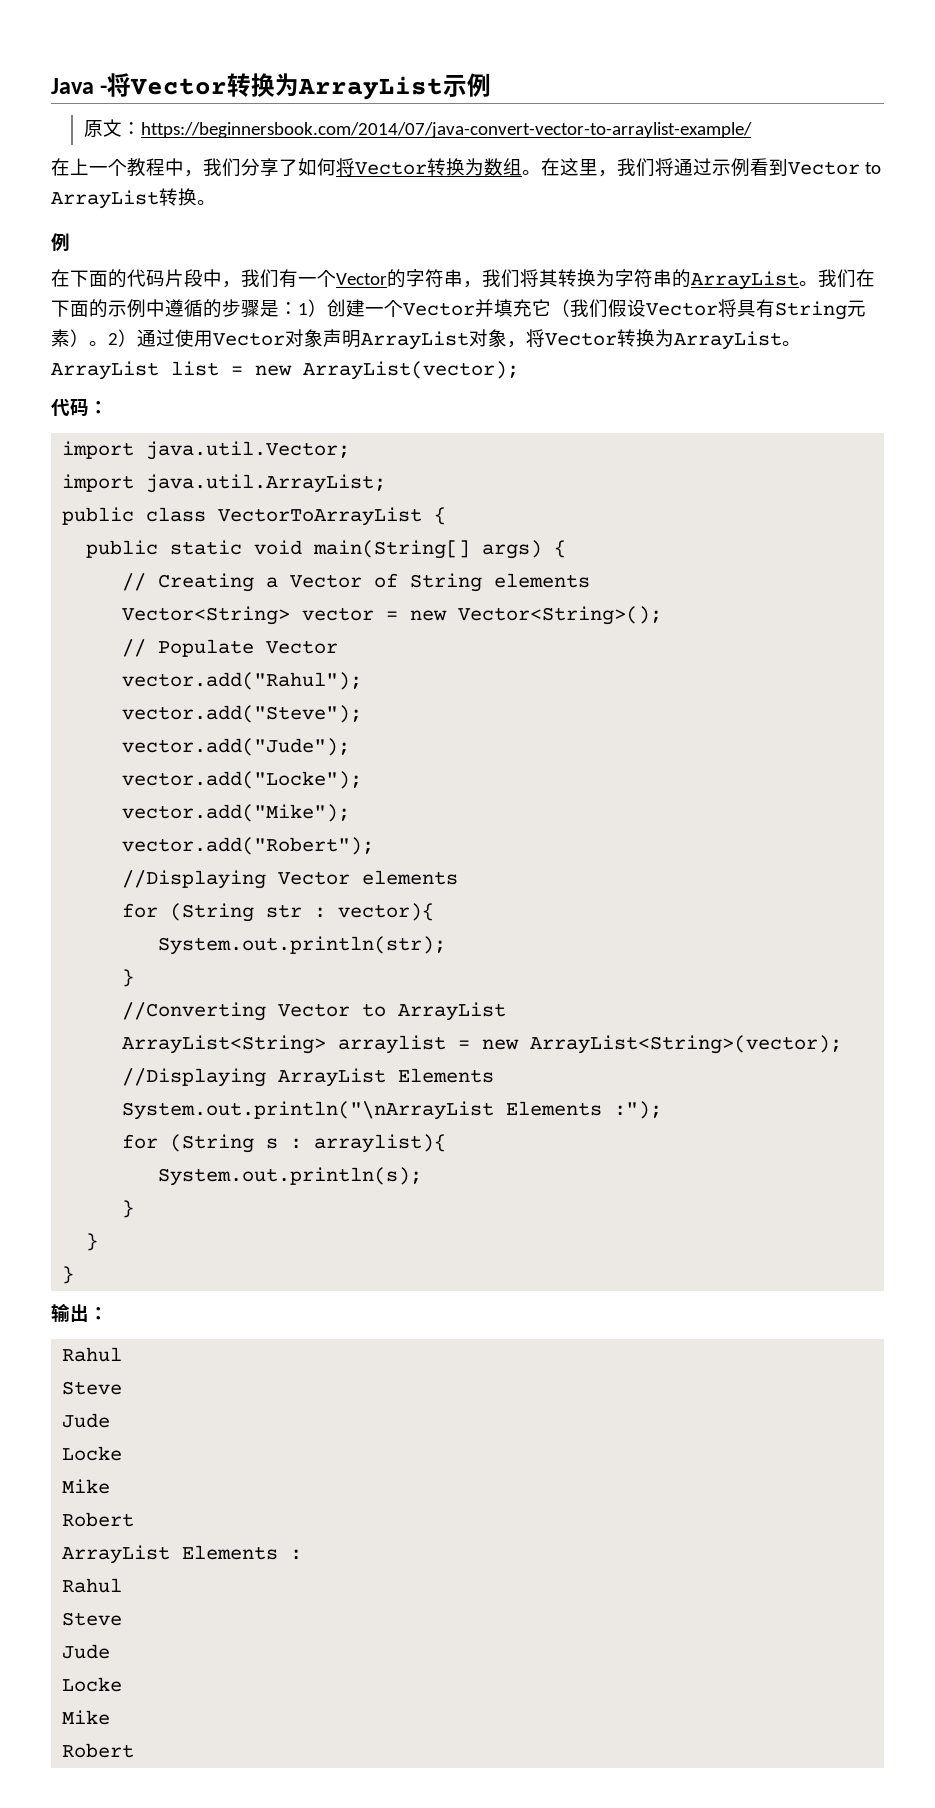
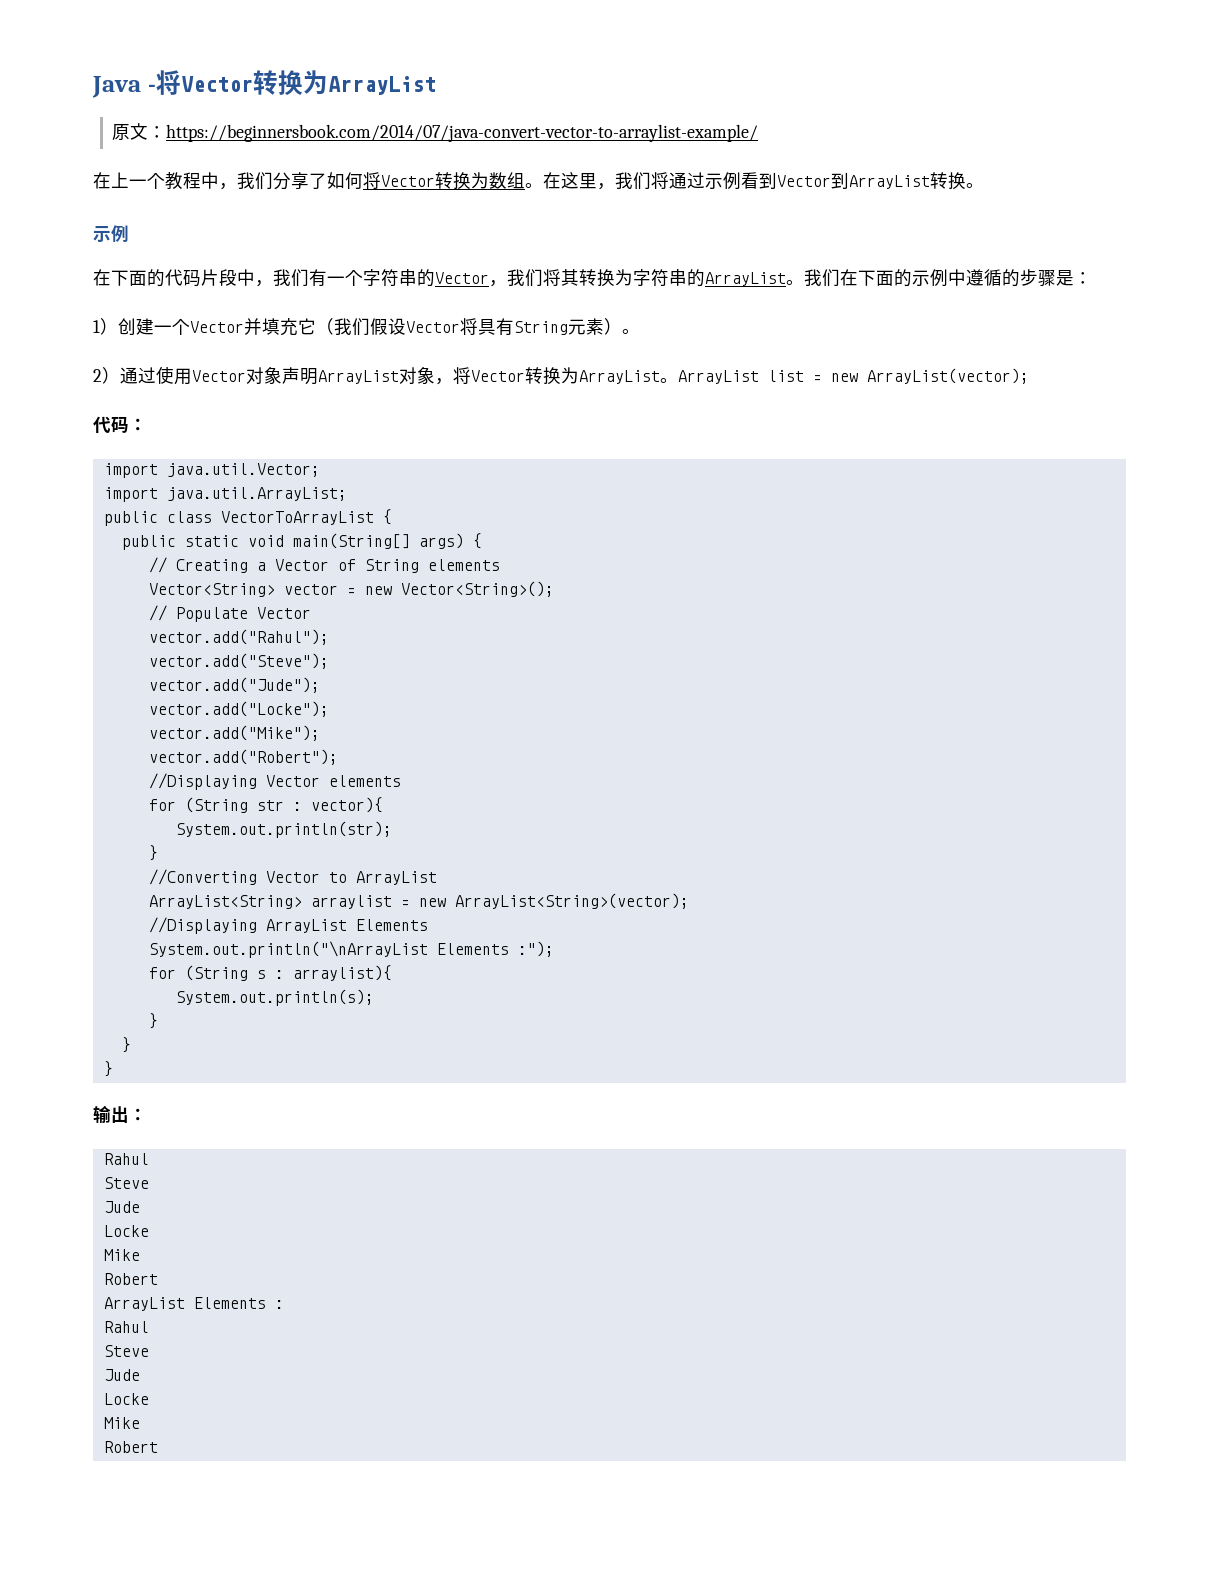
- Java -将Vector转换为ArrayList示例
+ Java -将Vector转换为ArrayList
- 在这里，我们将通过示例看到Vector to ArrayList转换。
- 例
+ 在这里，我们将通过示例看到Vector到ArrayList转换。
+ 示例
- 在下面的代码片段中，我们有一个Vector的字符串，我们将其转换为字符串的ArrayList。
+ 在下面的代码片段中，我们有一个字符串的Vector，我们将其转换为字符串的ArrayList。
- 我们在下面的示例中遵循的步骤是：1）创建一个Vector并填充它（我们假设Vector将具有String元素）。2）通过使用Vector对象声明ArrayList对象，将Vector转换为ArrayList。
+ 我们在下面的示例中遵循的步骤是：
+ 1）创建一个Vector并填充它（我们假设Vector将具有String元素）。
+ 2）通过使用Vector对象声明ArrayList对象，将Vector转换为ArrayList。

